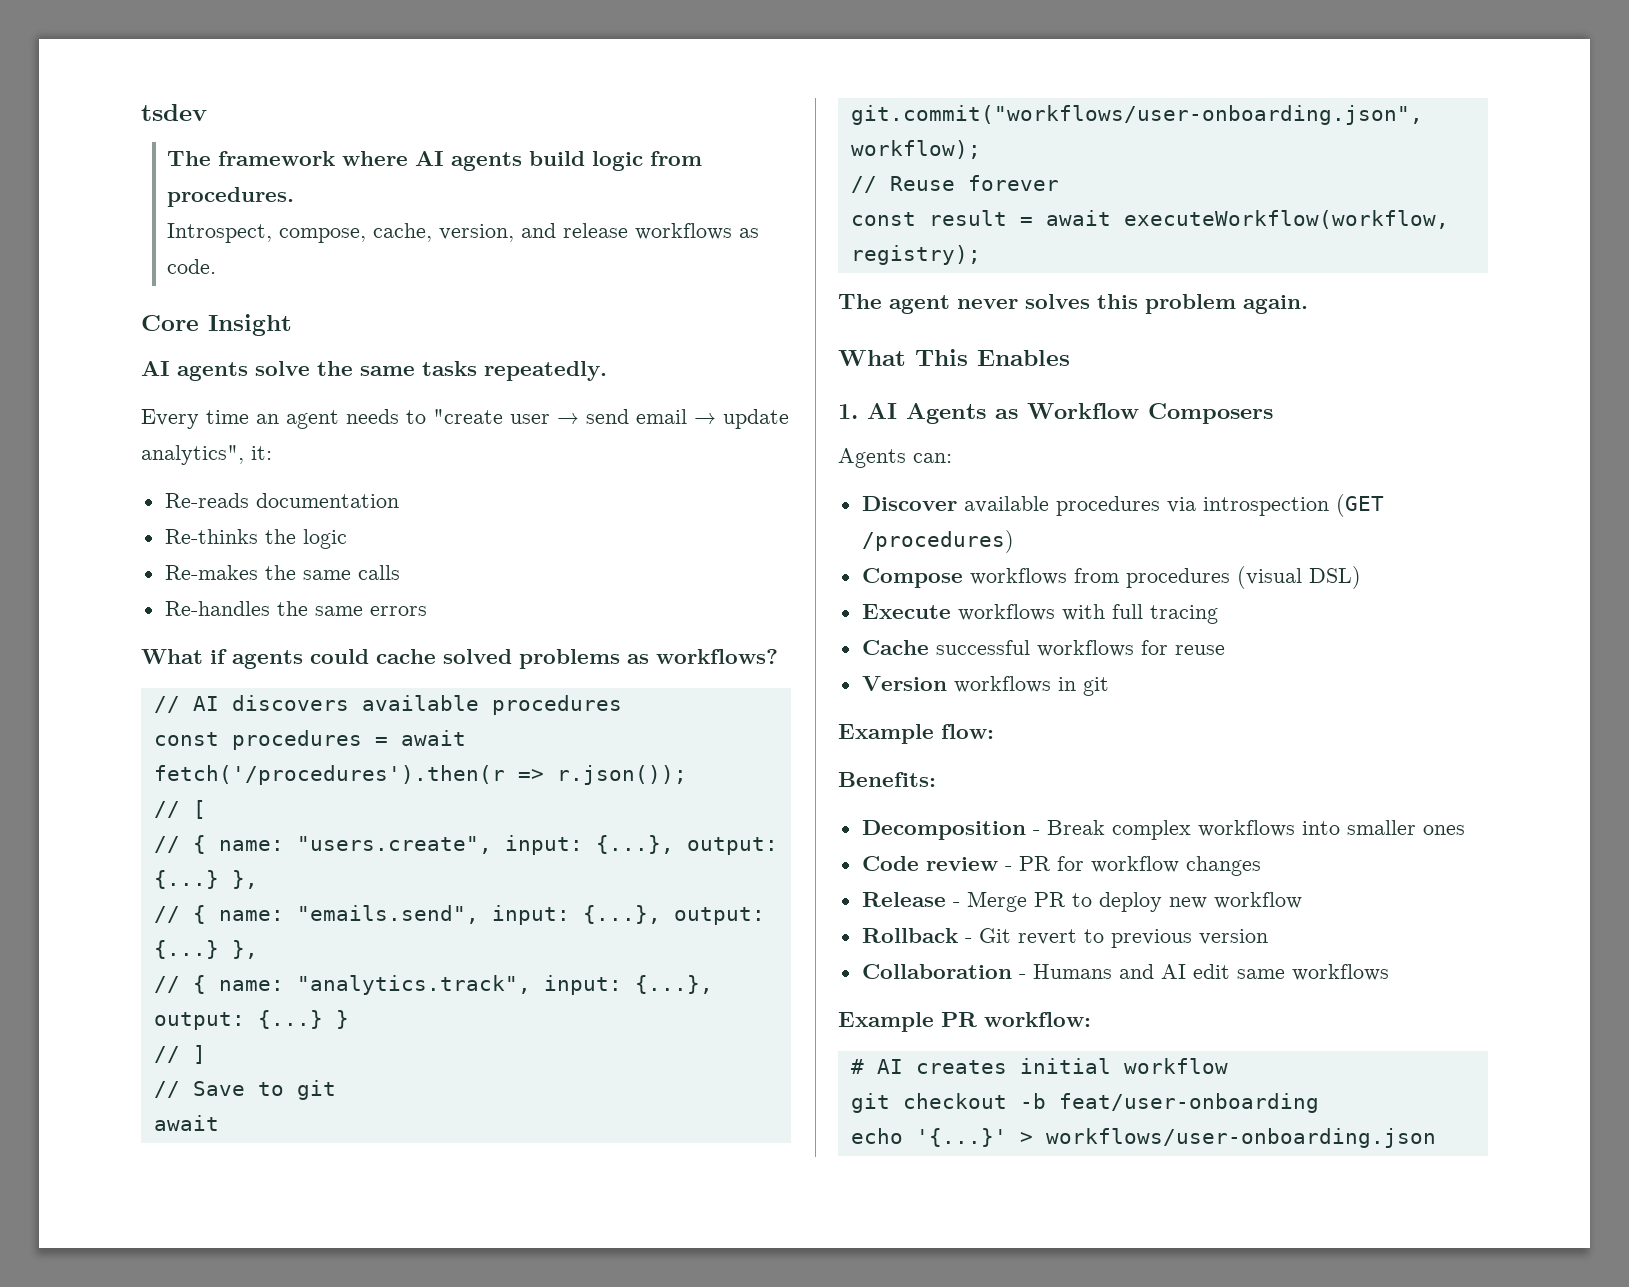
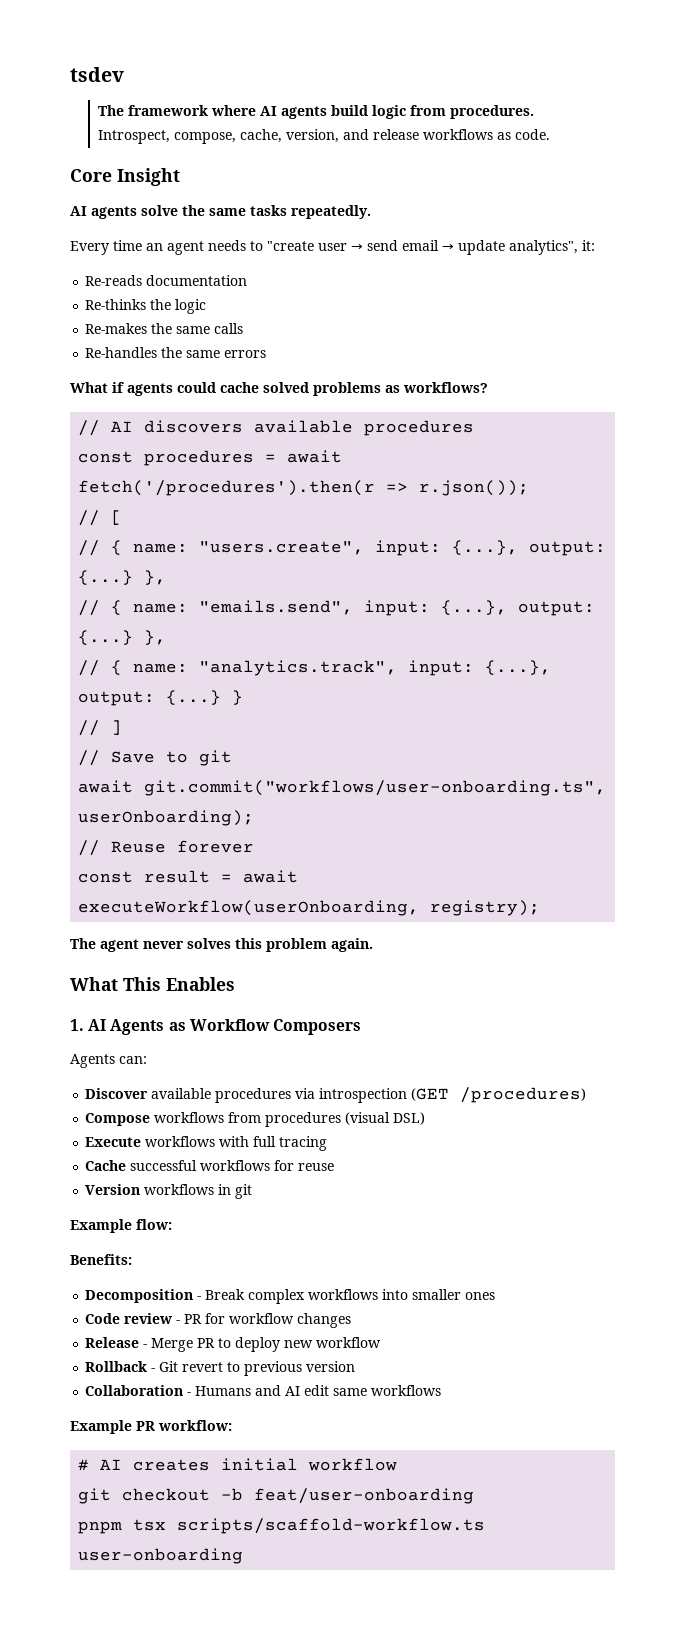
- await git.commit("workflows/user-onboarding.json", workflow);
+ await git.commit("workflows/user-onboarding.ts", userOnboarding);
- const result = await executeWorkflow(workflow, registry);
+ const result = await executeWorkflow(userOnboarding, registry);
- echo '{...}' > workflows/user-onboarding.json
+ pnpm tsx scripts/scaffold-workflow.ts user-onboarding

